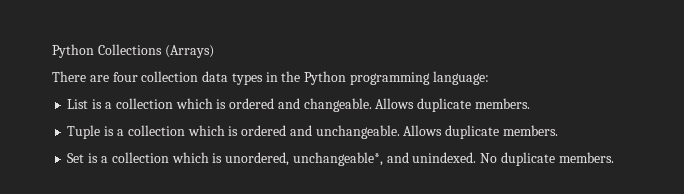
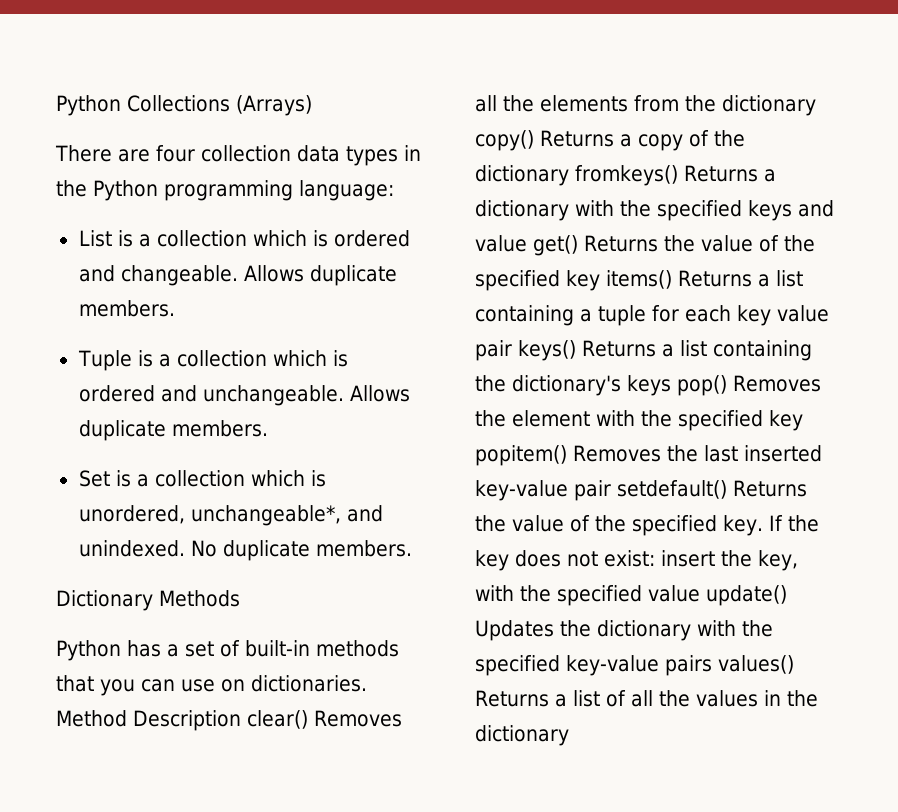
+ Dictionary Methods
+ Python has a set of built-in methods that you can use on dictionaries. Method Description clear() Removes all the elements from the dictionary copy() Returns a copy of the dictionary fromkeys() Returns a dictionary with the specified keys and value get() Returns the value of the specified key items() Returns a list containing a tuple for each key value pair keys() Returns a list containing the dictionary's keys pop() Removes the element with the specified key popitem() Removes the last inserted key-value pair setdefault() Returns the value of the specified key. If the key does not exist: insert the key, with the specified value update() Updates the dictionary with the specified key-value pairs values() Returns a list of all the values in the dictionary

